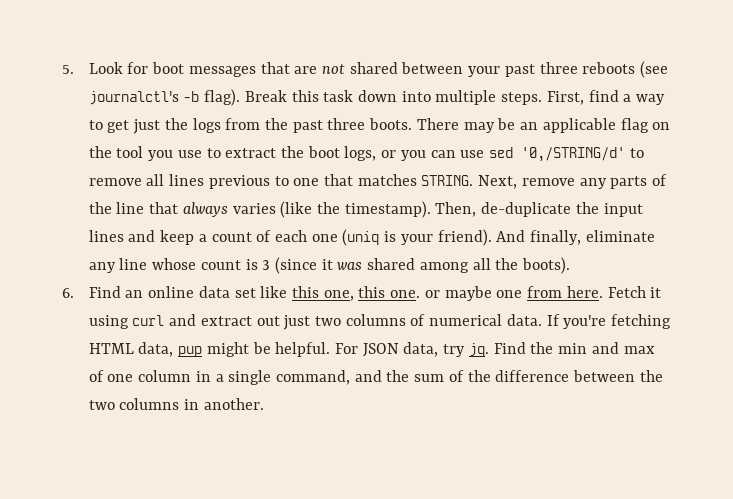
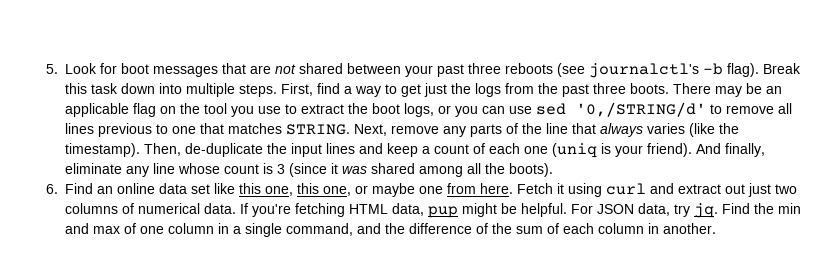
- 6. Find an online data set like this one, this one. or maybe one from here.
+ 6. Find an online data set like this one, this one, or maybe one from here.
- Find the min and max of one column in a single command, and the sum of the difference between the two columns in another.
+ Find the min and max of one column in a single command, and the difference of the sum of each column in another.

